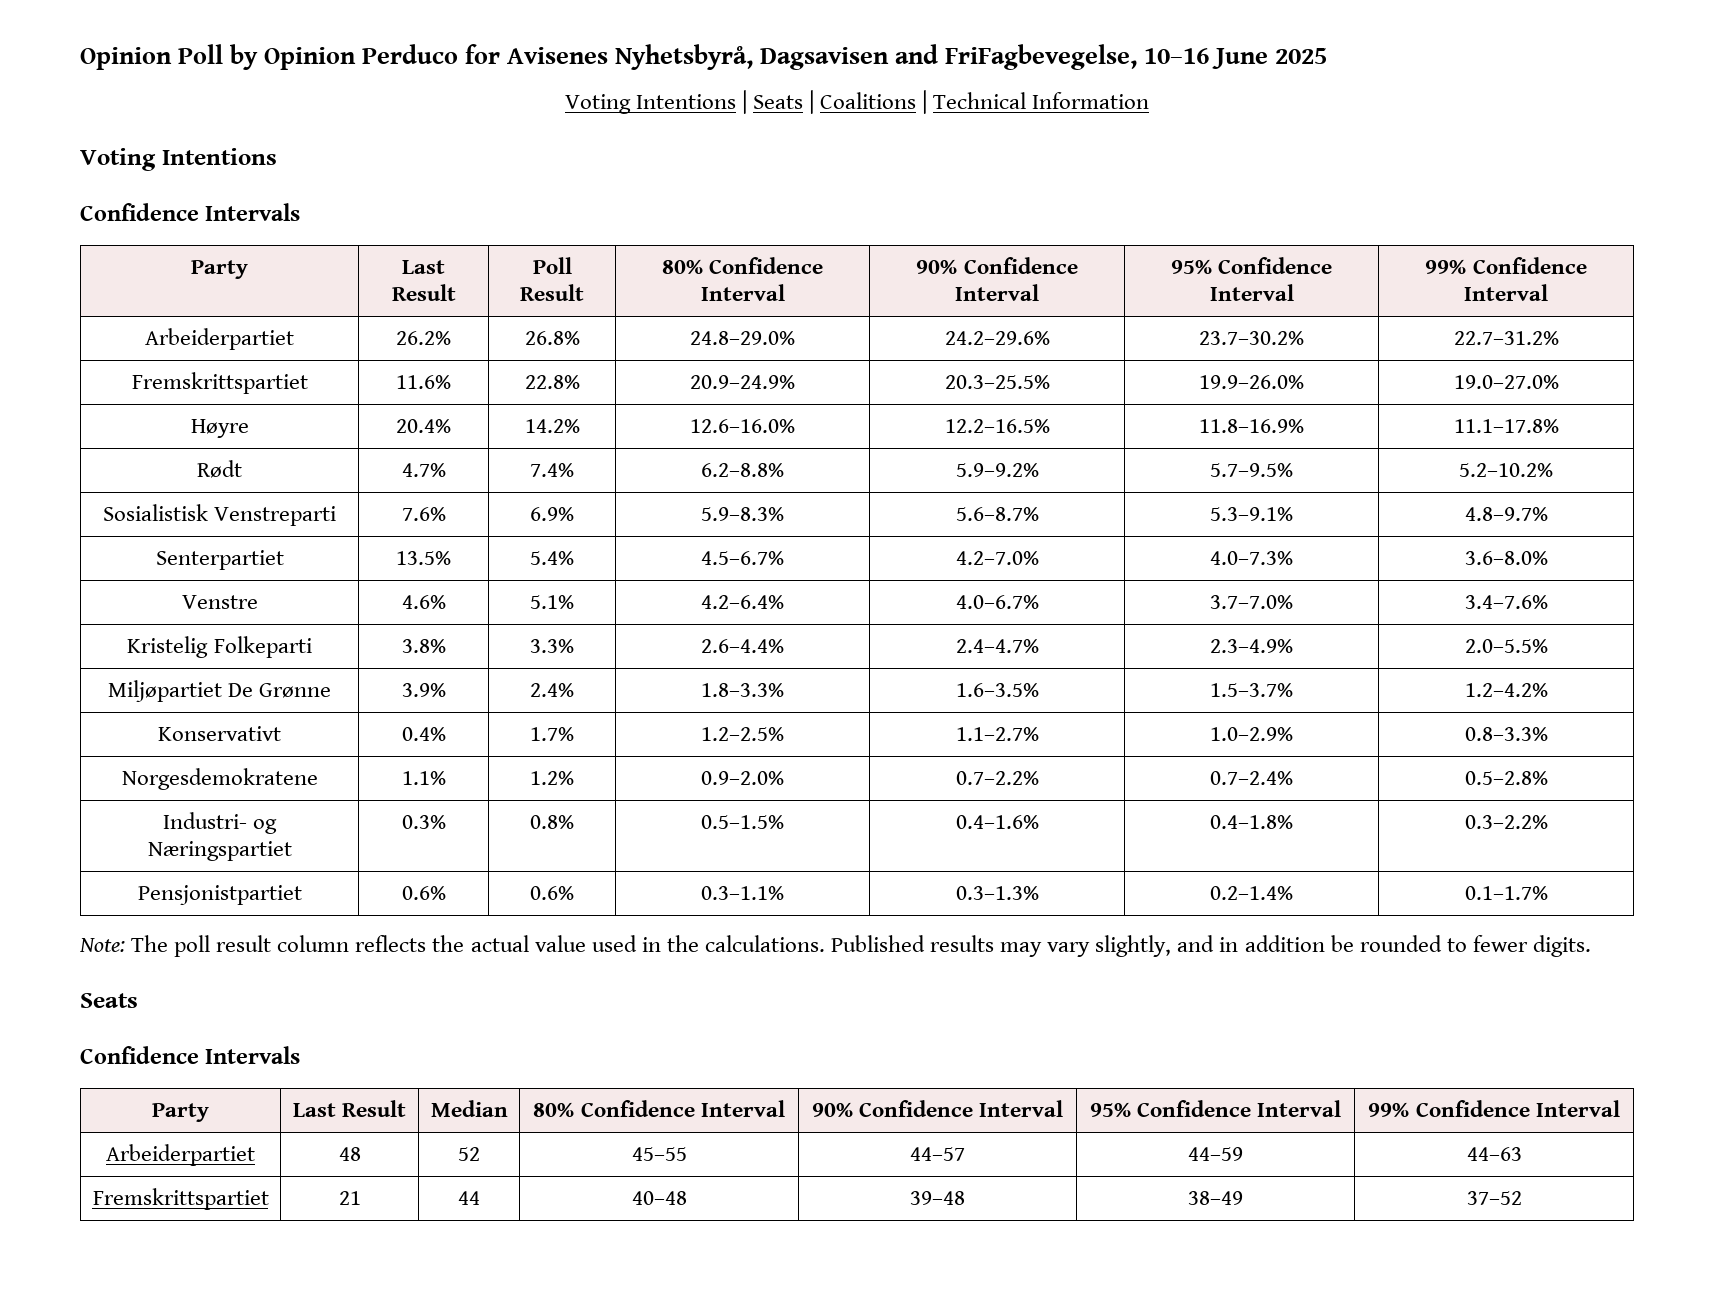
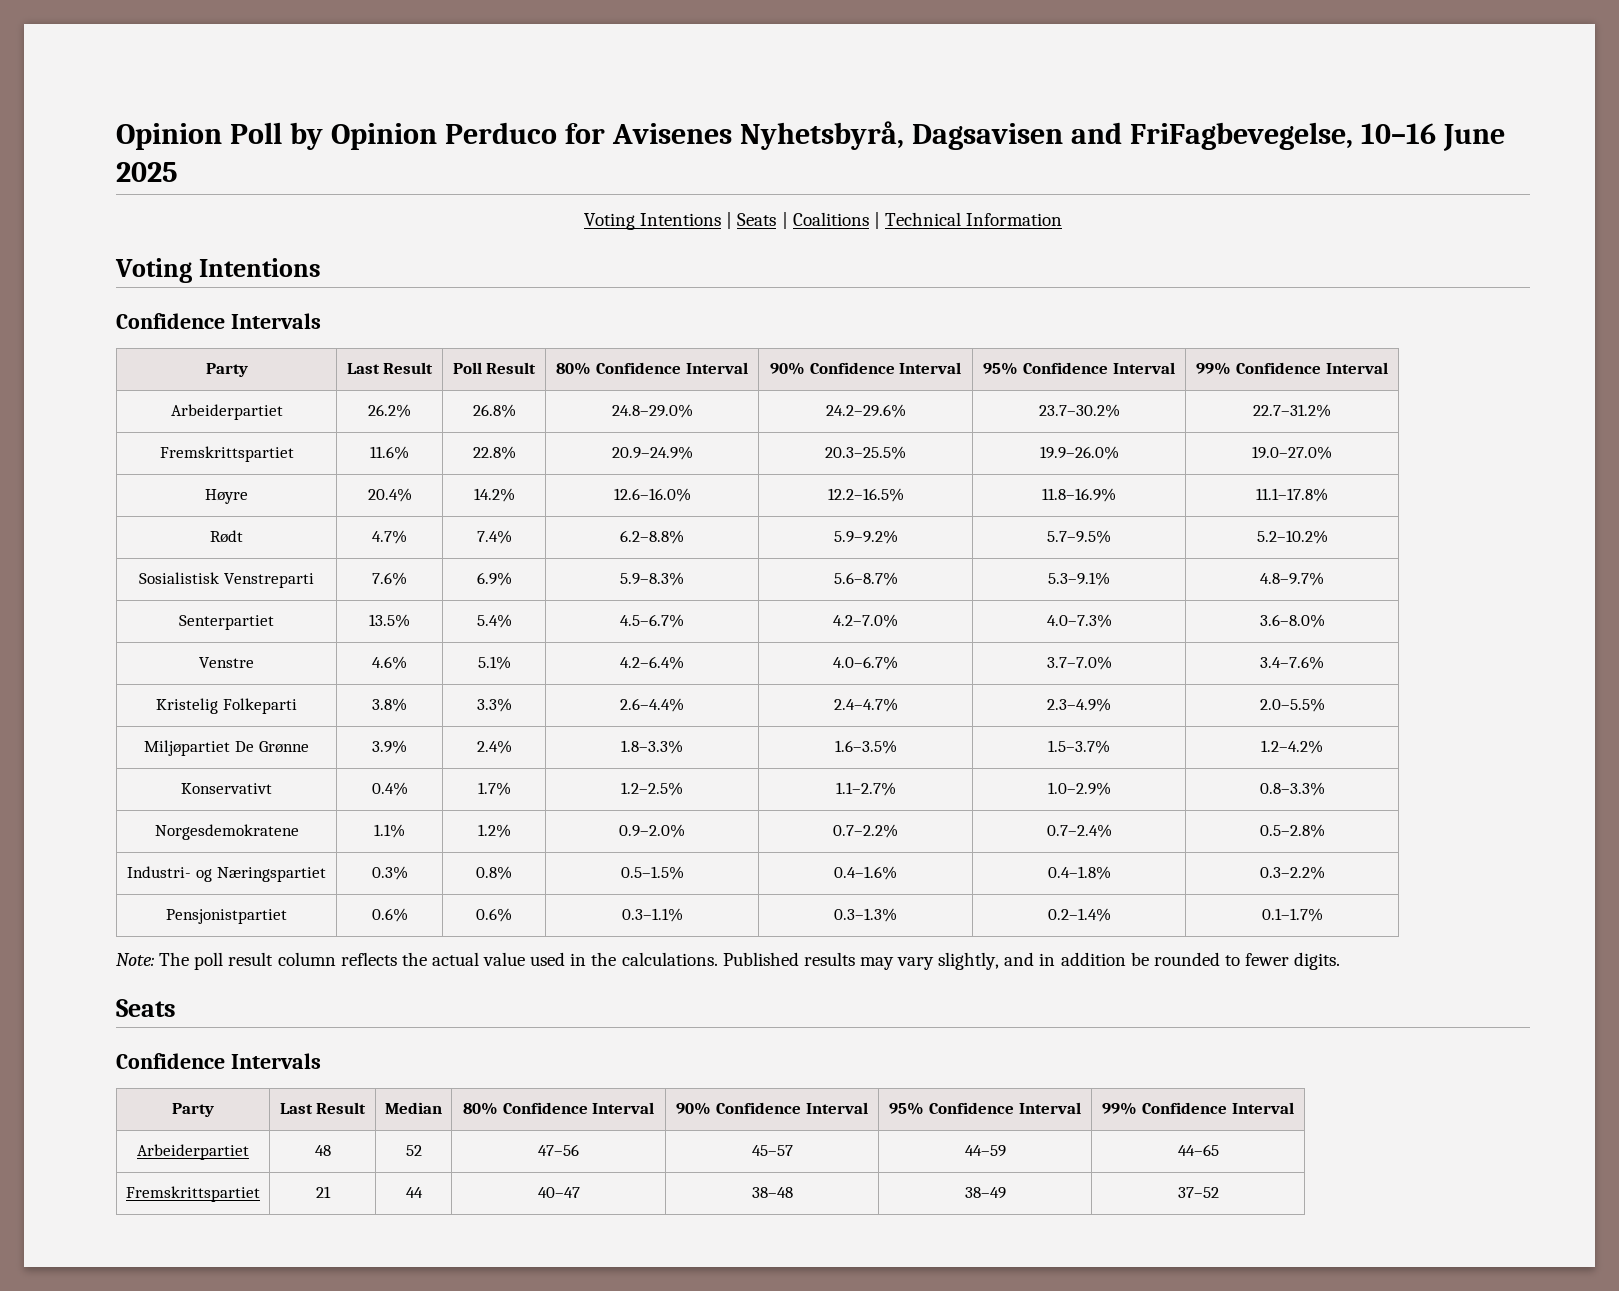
- Arbeiderpartiet | 48 | 52 | 45–55 | 44–57 | 44–59 | 44–63
+ Arbeiderpartiet | 48 | 52 | 47–56 | 45–57 | 44–59 | 44–65
- Fremskrittspartiet | 21 | 44 | 40–48 | 39–48 | 38–49 | 37–52
+ Fremskrittspartiet | 21 | 44 | 40–47 | 38–48 | 38–49 | 37–52

